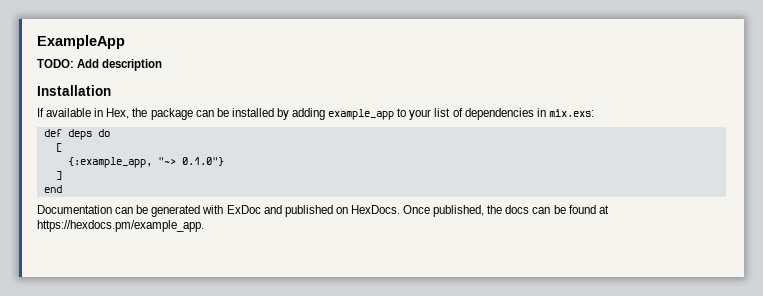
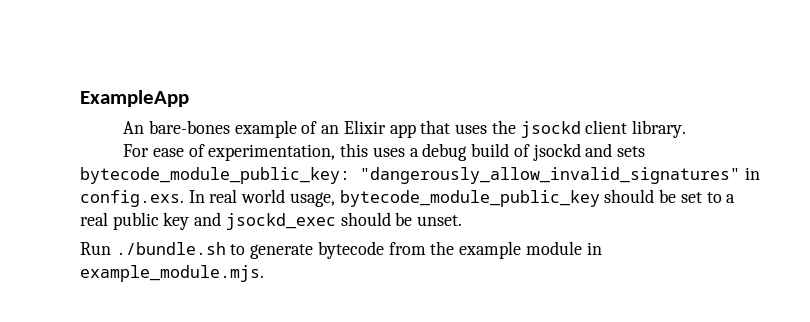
- TODO: Add description
- Installation
- If available in Hex, the package can be installed by adding example_app to your list of dependencies in mix.exs:
- def deps do
- [
- {:example_app, "~> 0.1.0"}
- ]
- end
- Documentation can be generated with ExDoc and published on HexDocs. Once published, the docs can be found at https://hexdocs.pm/example_app.
+ An bare-bones example of an Elixir app that uses the jsockd client library.
+ For ease of experimentation, this uses a debug build of jsockd and sets bytecode_module_public_key: "dangerously_allow_invalid_signatures" in config.exs. In real world usage, bytecode_module_public_key should be set to a real public key and jsockd_exec should be unset.
+ Run ./bundle.sh to generate bytecode from the example module in example_module.mjs.

